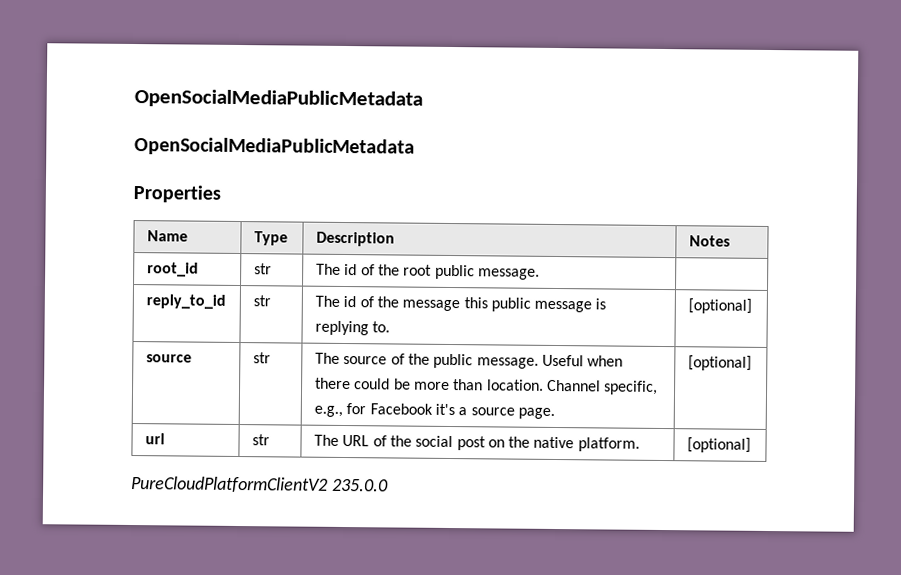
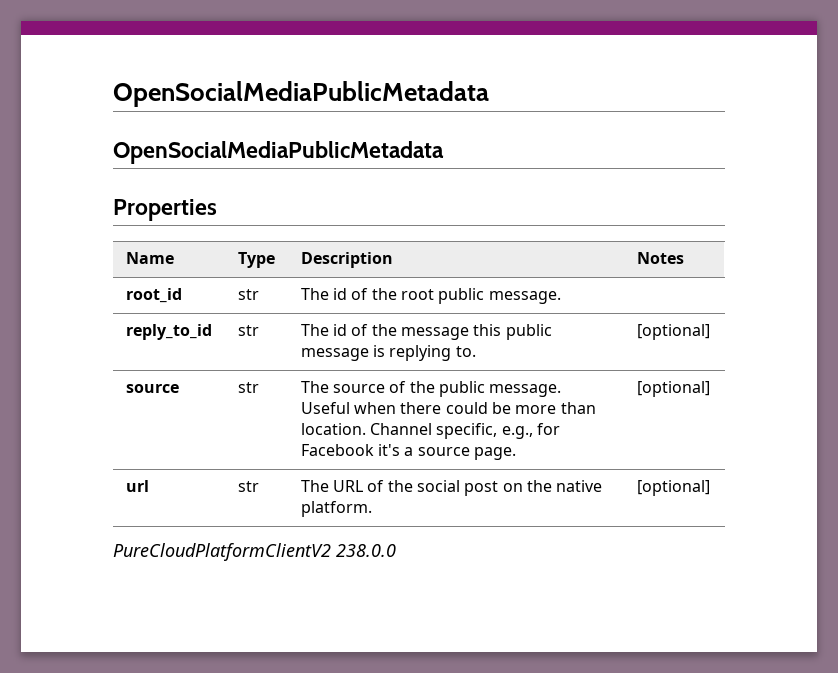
- PureCloudPlatformClientV2 235.0.0
+ PureCloudPlatformClientV2 238.0.0

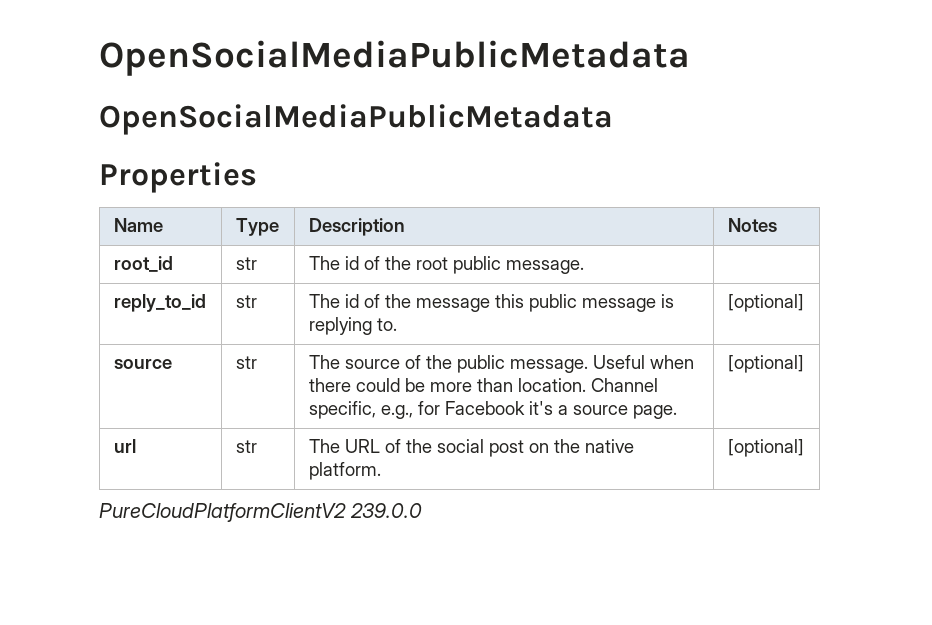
- PureCloudPlatformClientV2 238.0.0
+ PureCloudPlatformClientV2 239.0.0

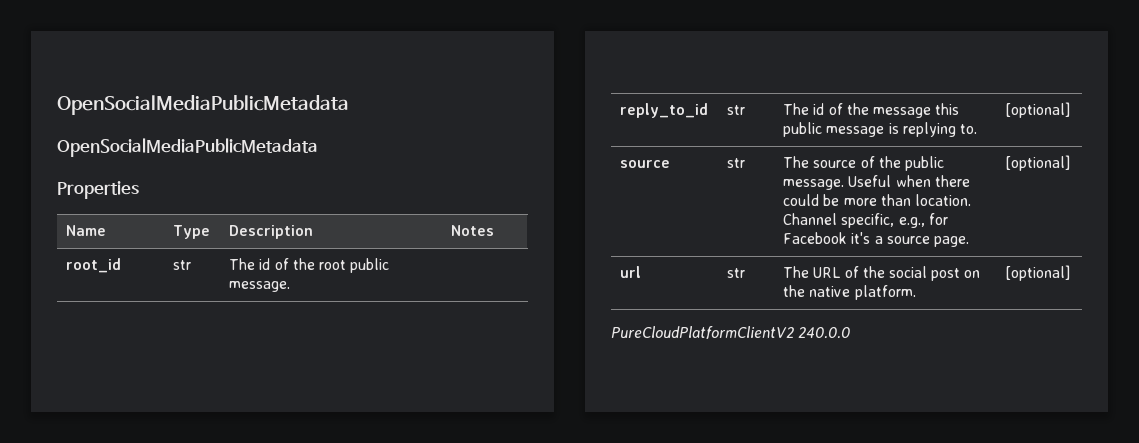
- PureCloudPlatformClientV2 239.0.0
+ PureCloudPlatformClientV2 240.0.0

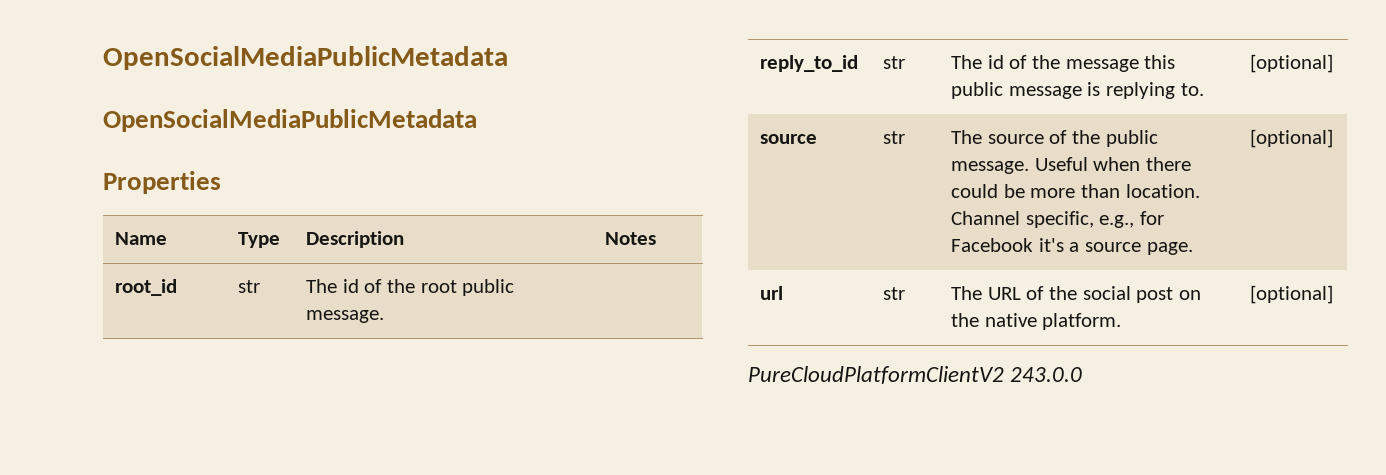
- PureCloudPlatformClientV2 240.0.0
+ PureCloudPlatformClientV2 243.0.0

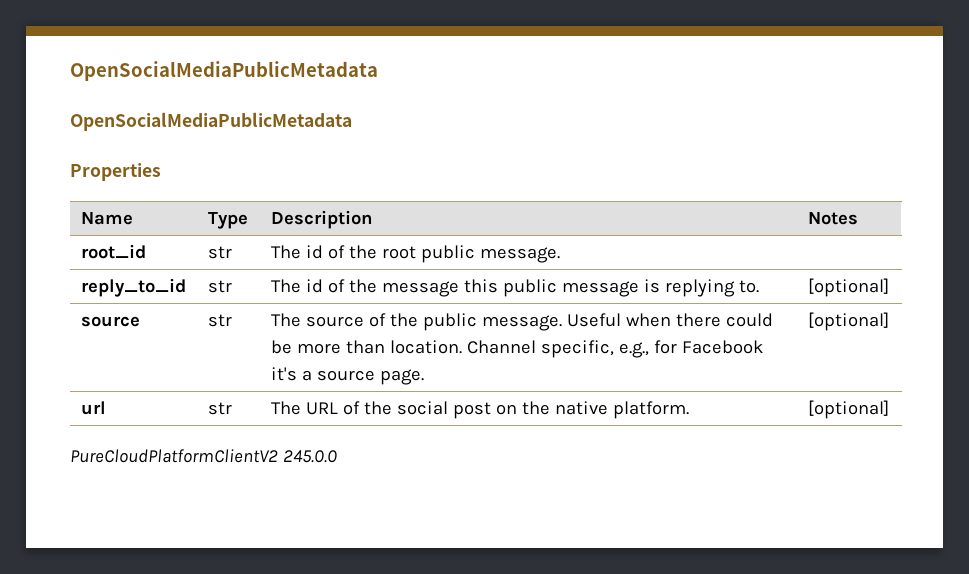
- PureCloudPlatformClientV2 243.0.0
+ PureCloudPlatformClientV2 245.0.0

